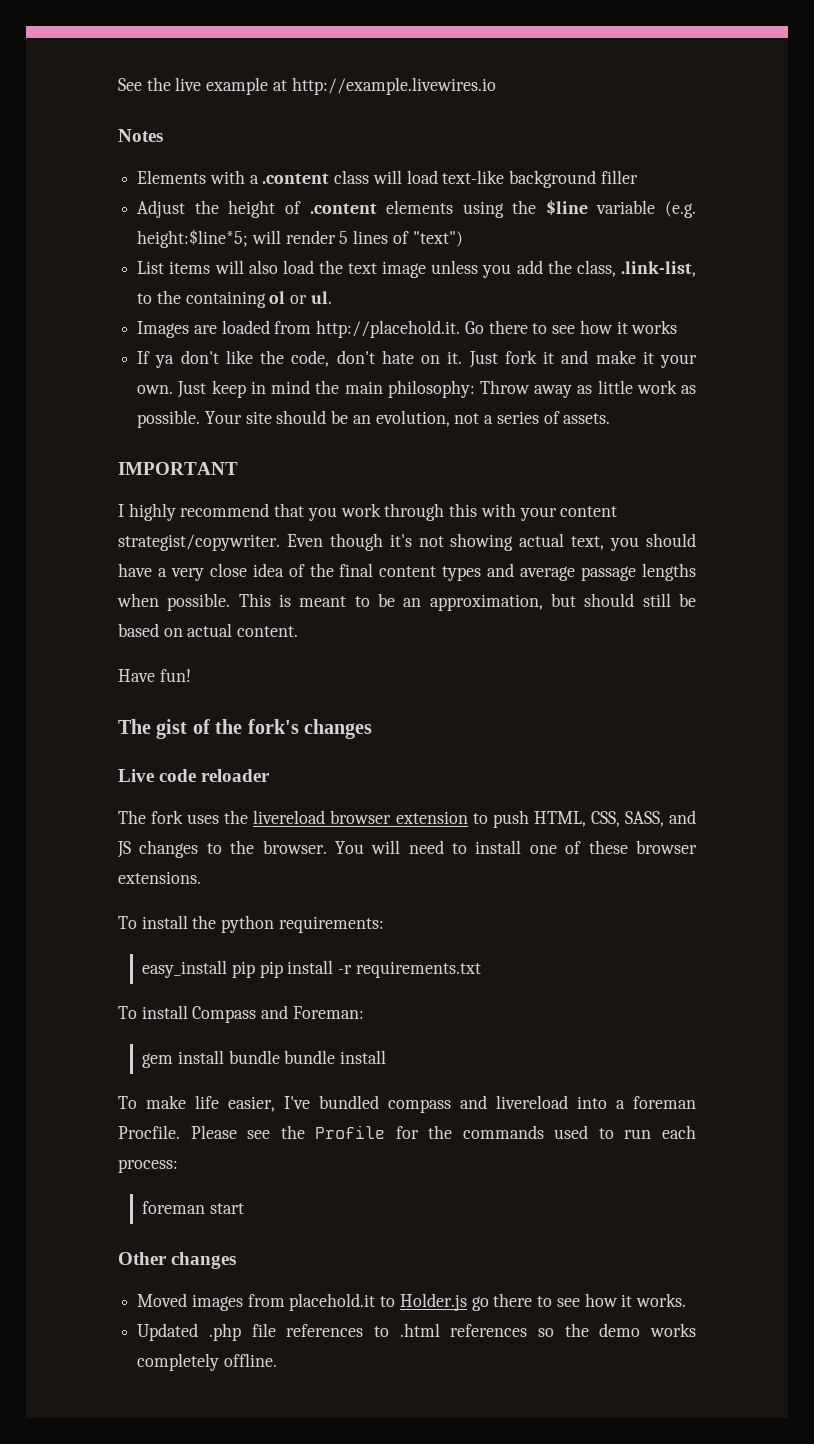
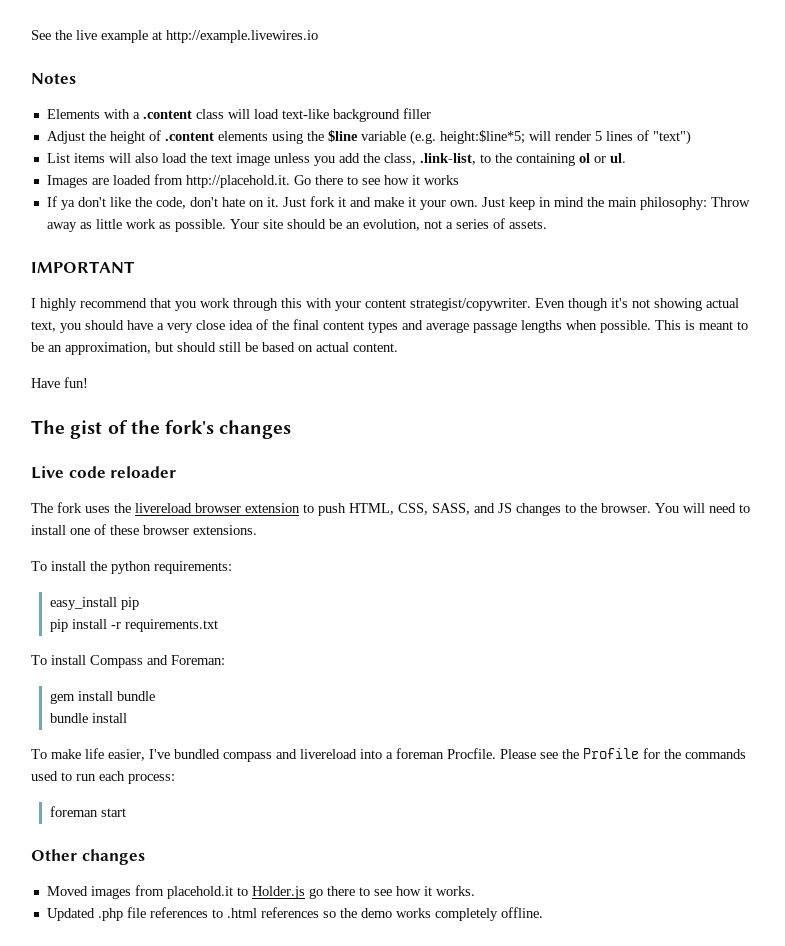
- easy_install pip pip install -r requirements.txt
+ easy_install pip
+ pip install -r requirements.txt
- gem install bundle bundle install
+ gem install bundle
+ bundle install

